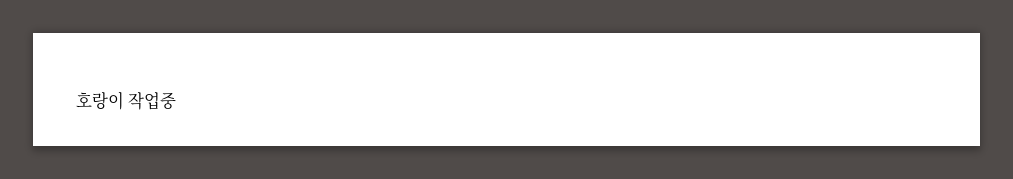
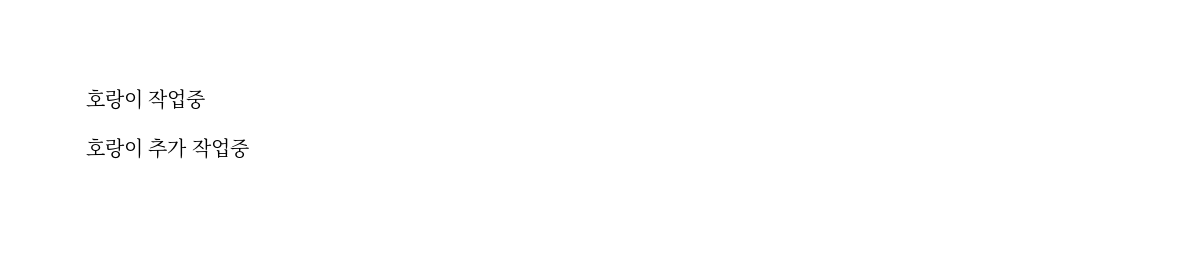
+ 호랑이 추가 작업중

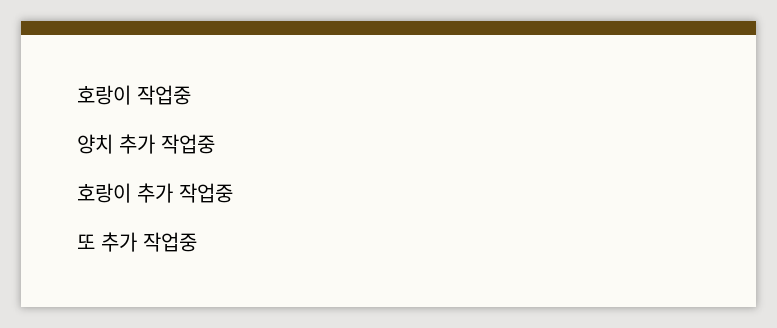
+ 양치 추가 작업중
+ 또 추가 작업중

